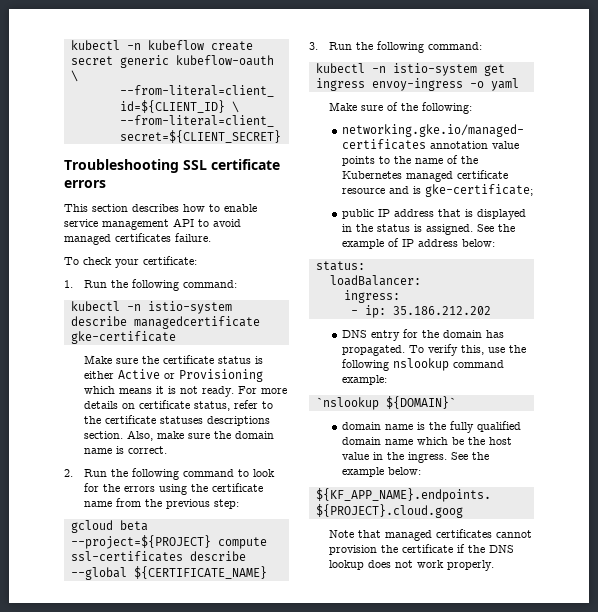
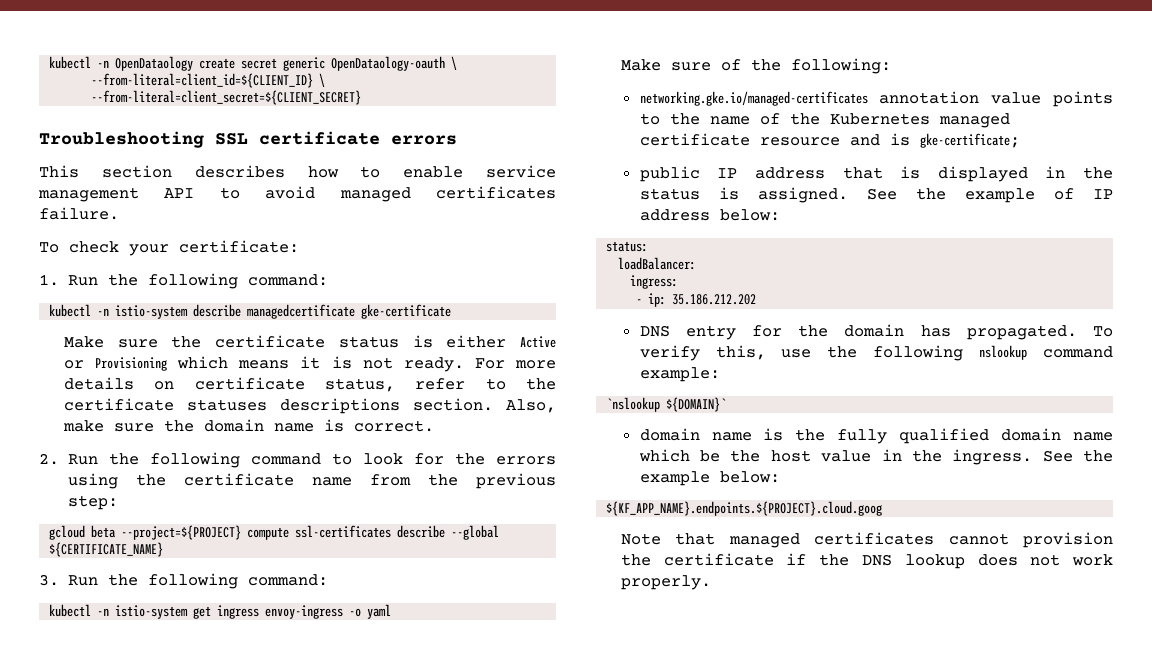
- kubectl -n kubeflow create secret generic kubeflow-oauth \
+ kubectl -n OpenDataology create secret generic OpenDataology-oauth \

